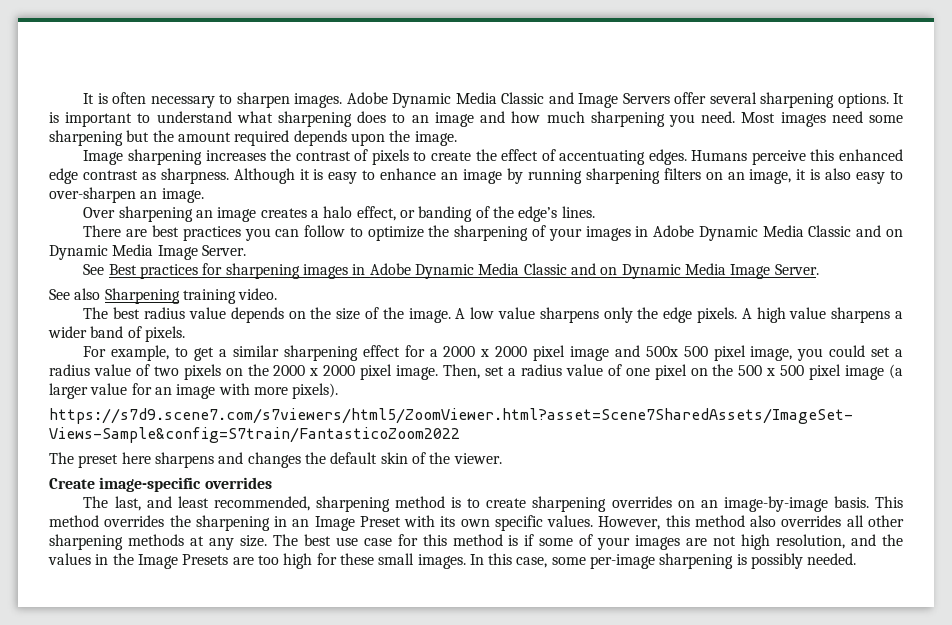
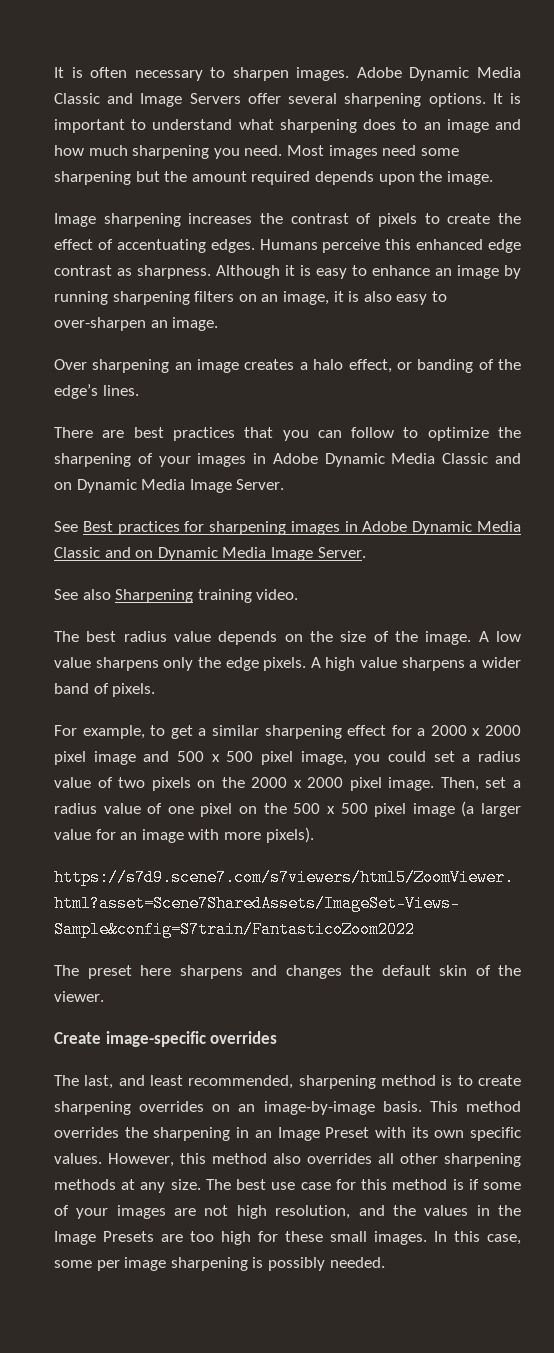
- There are best practices you can follow to optimize the sharpening of your images in Adobe Dynamic Media Classic and on Dynamic Media Image Server.
+ There are best practices that you can follow to optimize the sharpening of your images in Adobe Dynamic Media Classic and on Dynamic Media Image Server.
- For example, to get a similar sharpening effect for a 2000 x 2000 pixel image and 500x 500 pixel image, you could set a radius value of two pixels on the 2000 x 2000 pixel image.
+ For example, to get a similar sharpening effect for a 2000 x 2000 pixel image and 500 x 500 pixel image, you could set a radius value of two pixels on the 2000 x 2000 pixel image.
- In this case, some per-image sharpening is possibly needed.
+ In this case, some per image sharpening is possibly needed.

